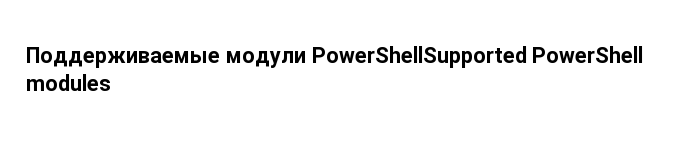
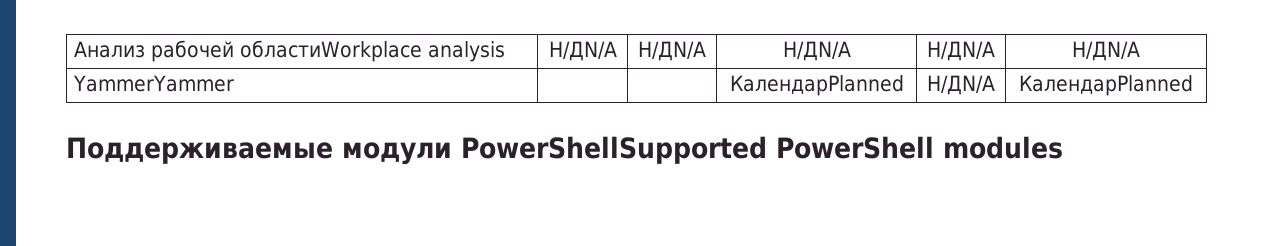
+ Анализ рабочей областиWorkplace analysis | Н/ДN/A | Н/ДN/A | Н/ДN/A | Н/ДN/A | Н/ДN/A
+ YammerYammer | | | КалендарPlanned | Н/ДN/A | КалендарPlanned

